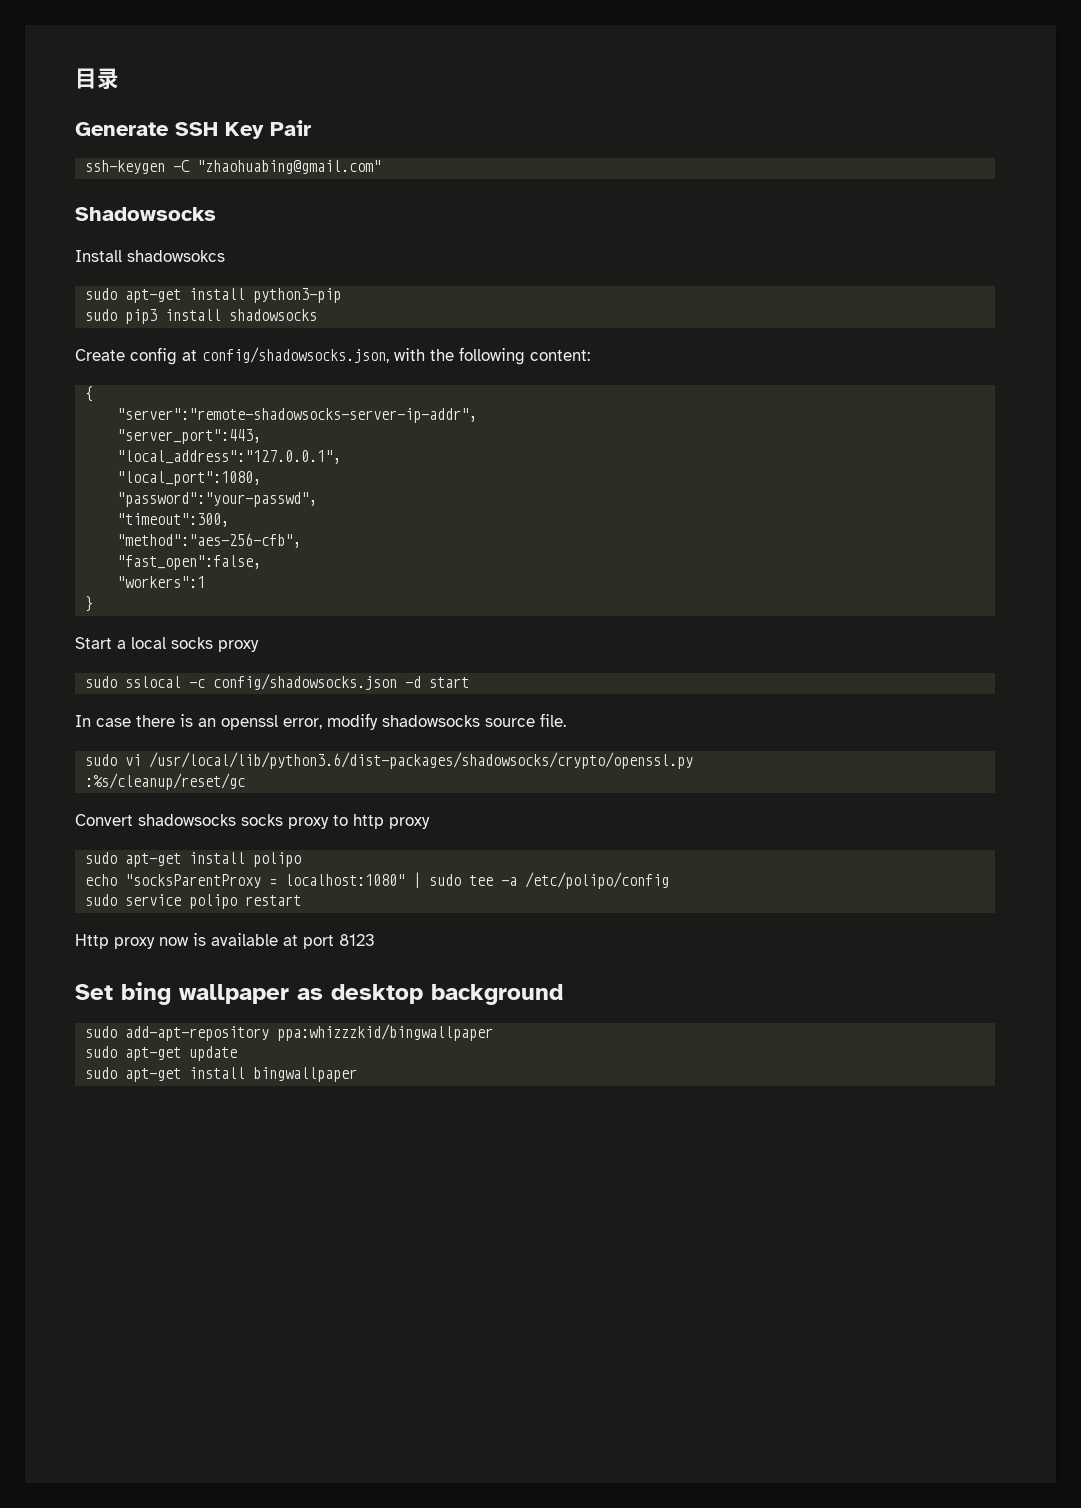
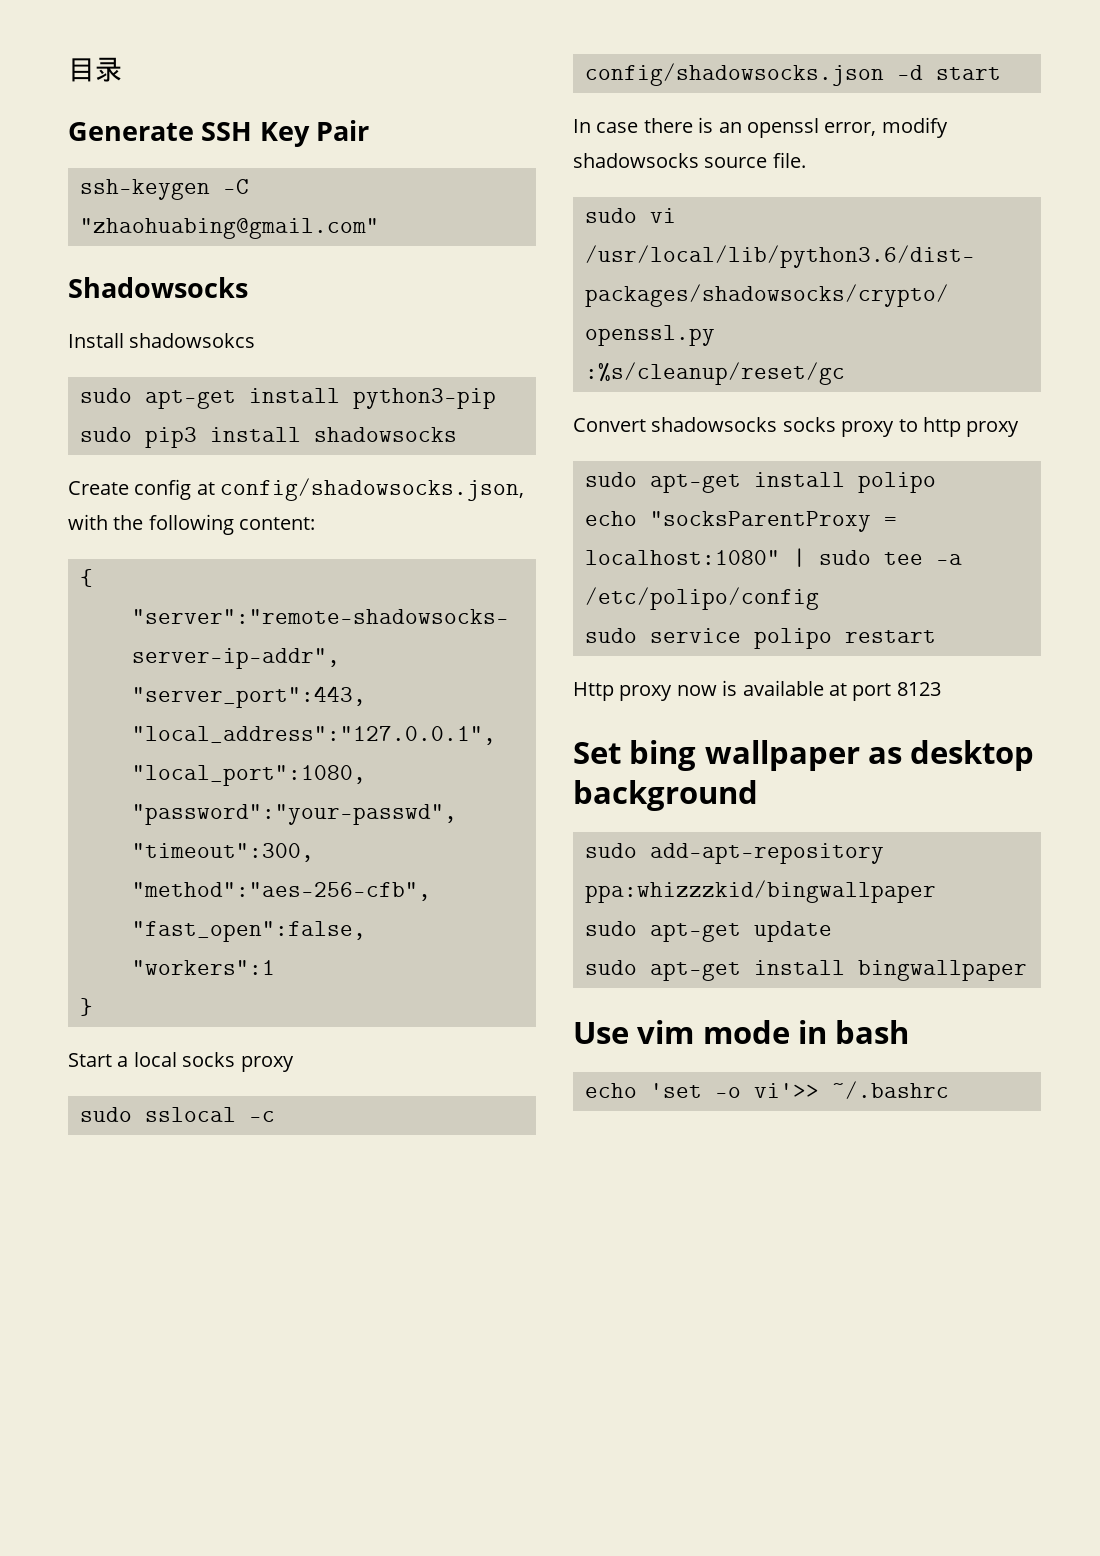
+ Use vim mode in bash
+ echo 'set -o vi'>> ~/.bashrc

